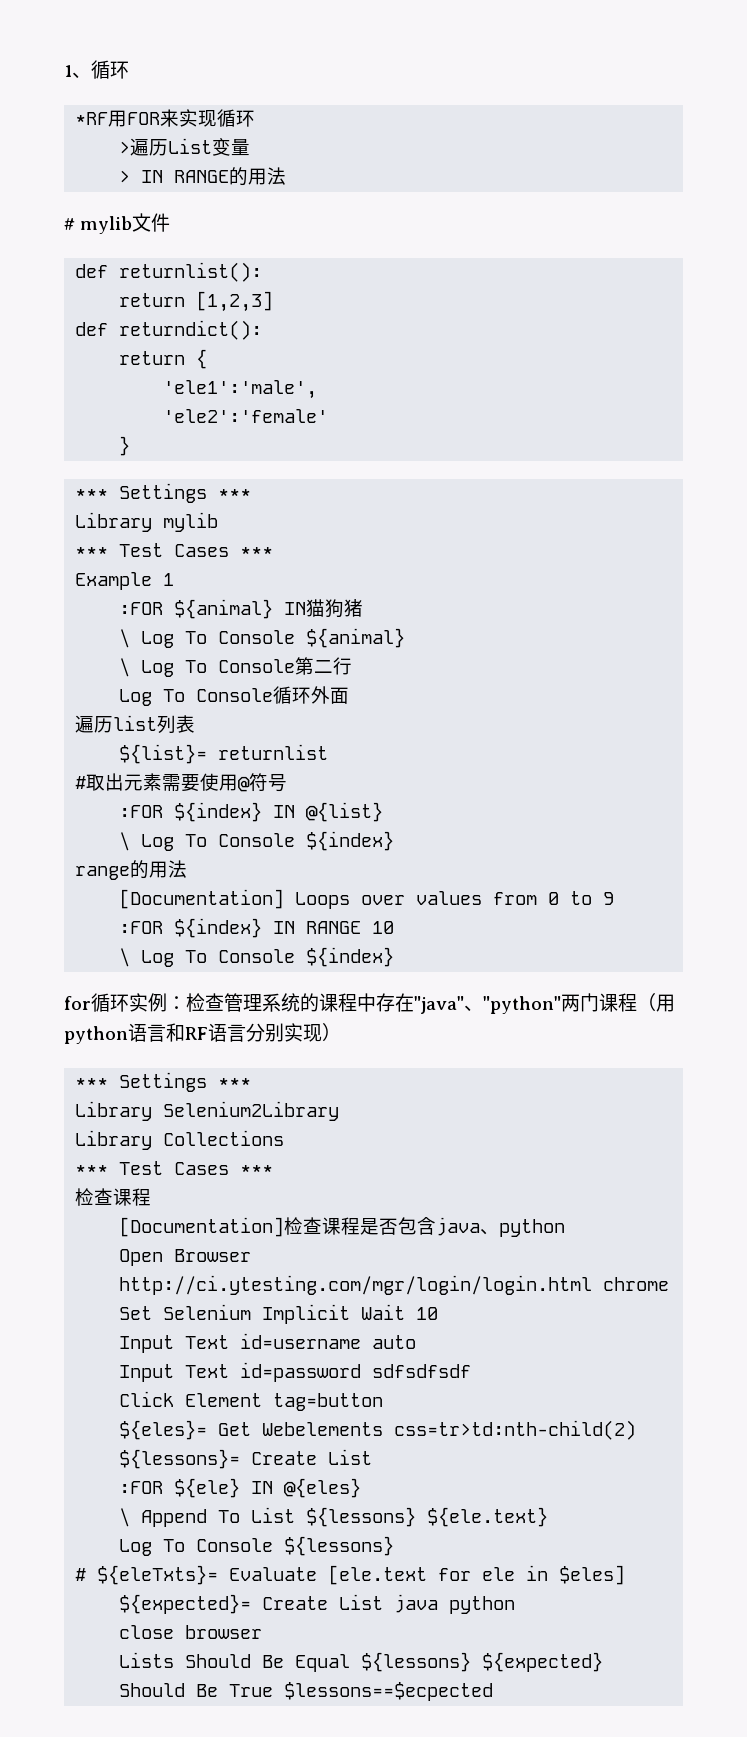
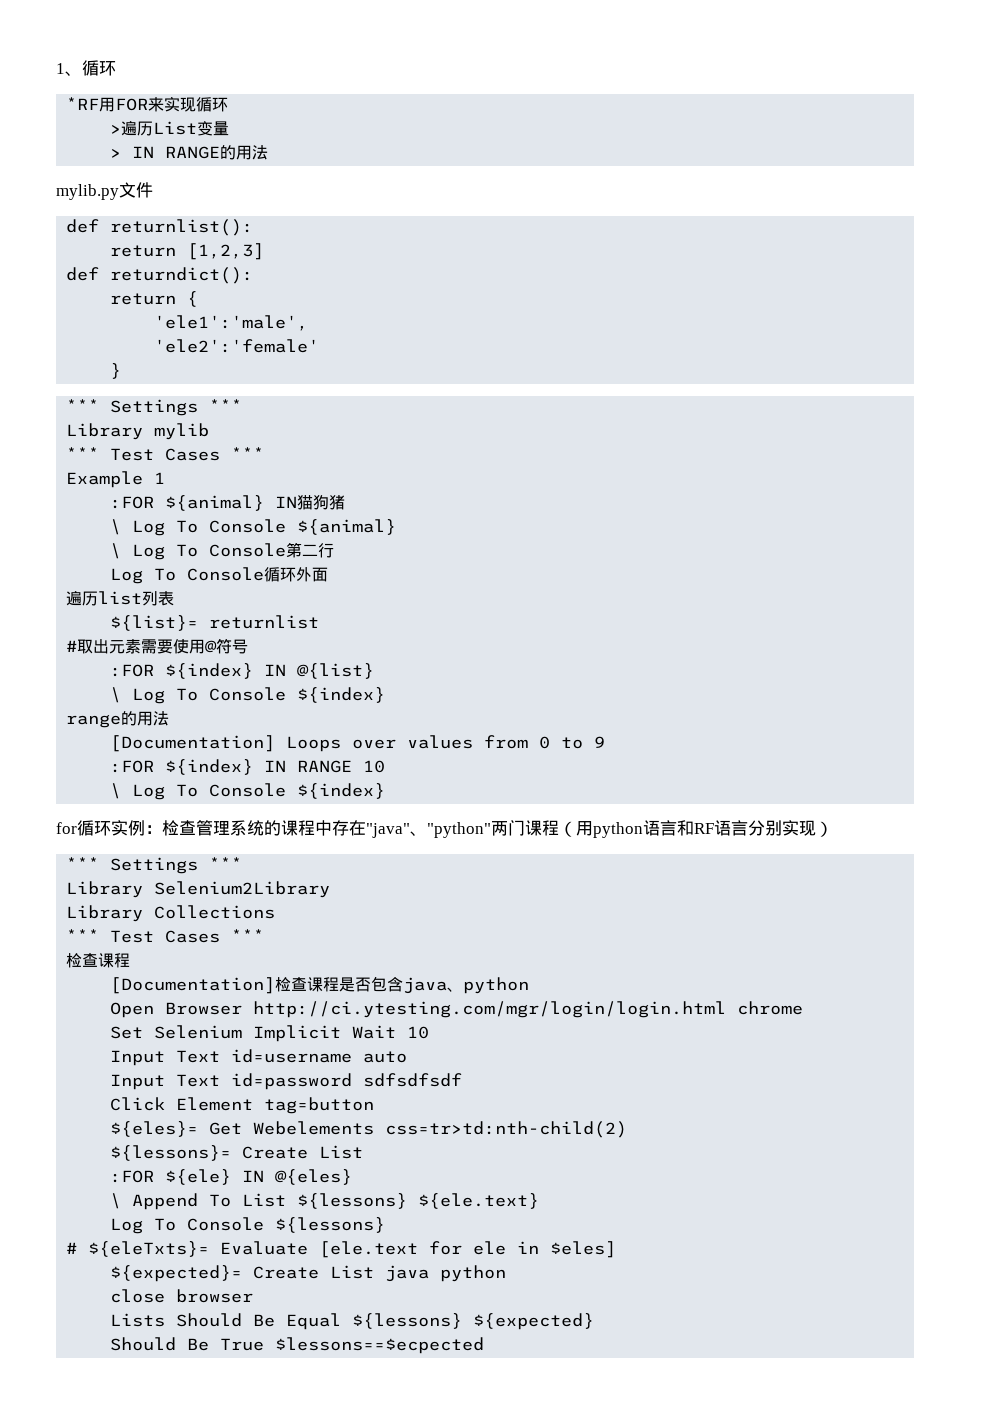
- # mylib文件
+ mylib.py文件

